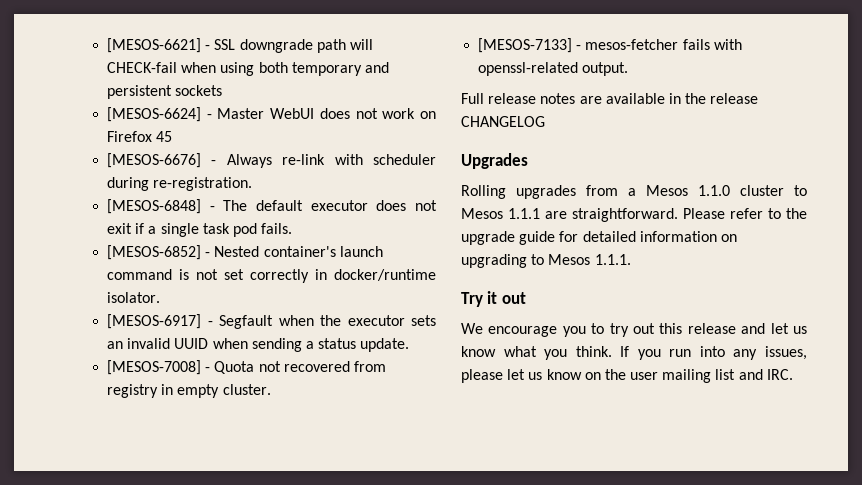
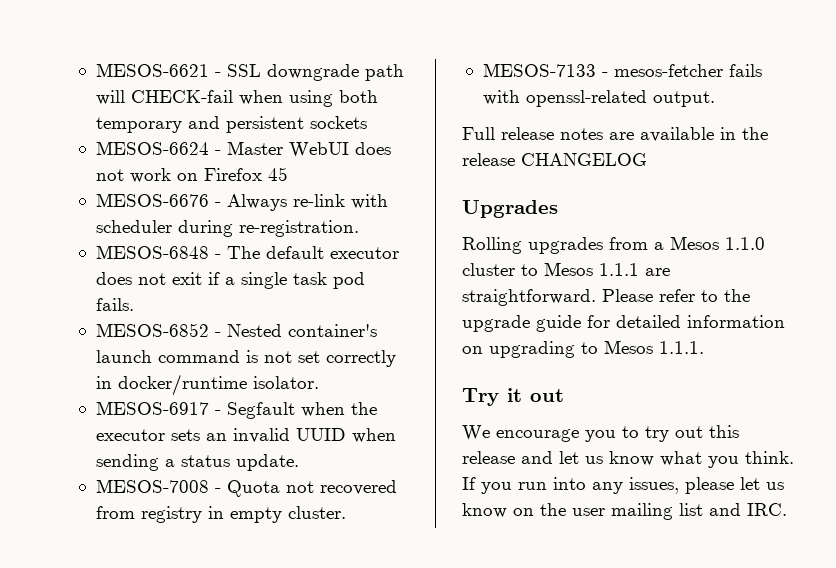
- [MESOS-6621] - SSL downgrade path will CHECK-fail when using both temporary and persistent sockets
+ MESOS-6621 - SSL downgrade path will CHECK-fail when using both temporary and persistent sockets
- [MESOS-6624] - Master WebUI does not work on Firefox 45
+ MESOS-6624 - Master WebUI does not work on Firefox 45
- [MESOS-6676] - Always re-link with scheduler during re-registration.
+ MESOS-6676 - Always re-link with scheduler during re-registration.
- [MESOS-6848] - The default executor does not exit if a single task pod fails.
+ MESOS-6848 - The default executor does not exit if a single task pod fails.
- [MESOS-6852] - Nested container's launch command is not set correctly in docker/runtime isolator.
+ MESOS-6852 - Nested container's launch command is not set correctly in docker/runtime isolator.
- [MESOS-6917] - Segfault when the executor sets an invalid UUID when sending a status update.
+ MESOS-6917 - Segfault when the executor sets an invalid UUID when sending a status update.
- [MESOS-7008] - Quota not recovered from registry in empty cluster.
+ MESOS-7008 - Quota not recovered from registry in empty cluster.
- [MESOS-7133] - mesos-fetcher fails with openssl-related output.
+ MESOS-7133 - mesos-fetcher fails with openssl-related output.

